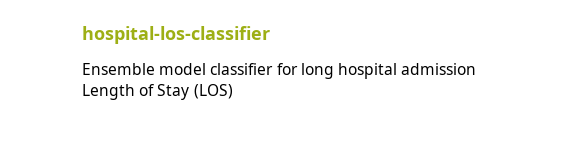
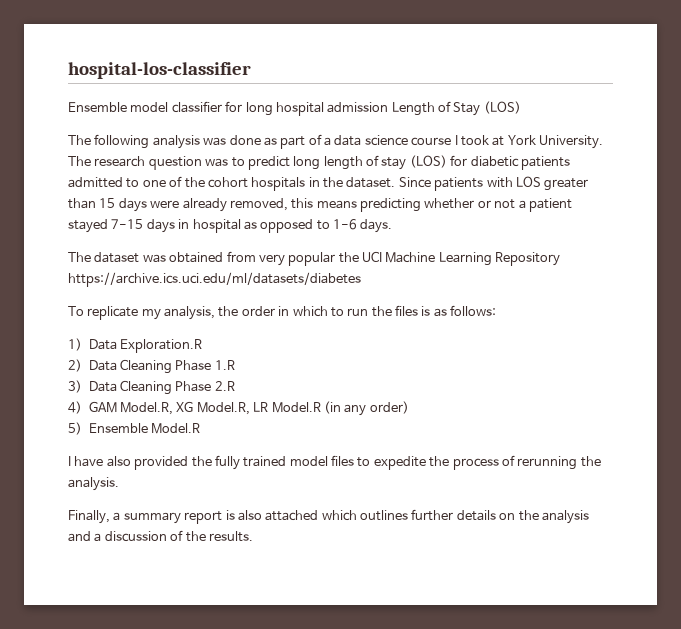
+ The following analysis was done as part of a data science course I took at York University. The research question was to predict long length of stay (LOS) for diabetic patients admitted to one of the cohort hospitals in the dataset. Since patients with LOS greater than 15 days were already removed, this means predicting whether or not a patient stayed 7-15 days in hospital as opposed to 1-6 days.
+ The dataset was obtained from very popular the UCI Machine Learning Repository https://archive.ics.uci.edu/ml/datasets/diabetes
+ To replicate my analysis, the order in which to run the files is as follows:
+ 1) Data Exploration.R
+ 2) Data Cleaning Phase 1.R
+ 3) Data Cleaning Phase 2.R
+ 4) GAM Model.R, XG Model.R, LR Model.R (in any order)
+ 5) Ensemble Model.R
+ I have also provided the fully trained model files to expedite the process of rerunning the analysis.
+ Finally, a summary report is also attached which outlines further details on the analysis and a discussion of the results.

